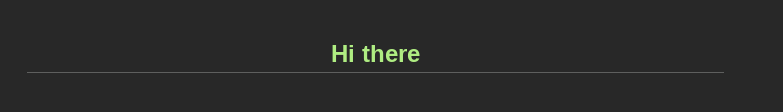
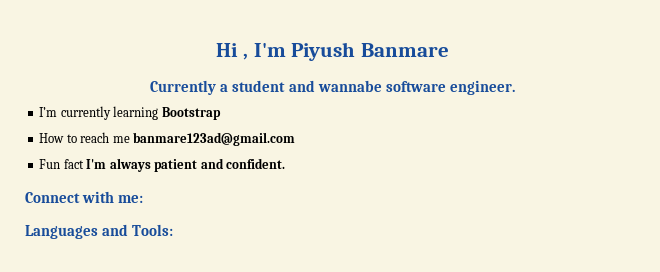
- Hi there
+ Hi , I'm Piyush Banmare
+ Currently a student and wannabe software engineer.
+ I’m currently learning Bootstrap
+ How to reach me banmare123ad@gmail.com
+ Fun fact I'm always patient and confident.
+ Connect with me:
+ Languages and Tools:

